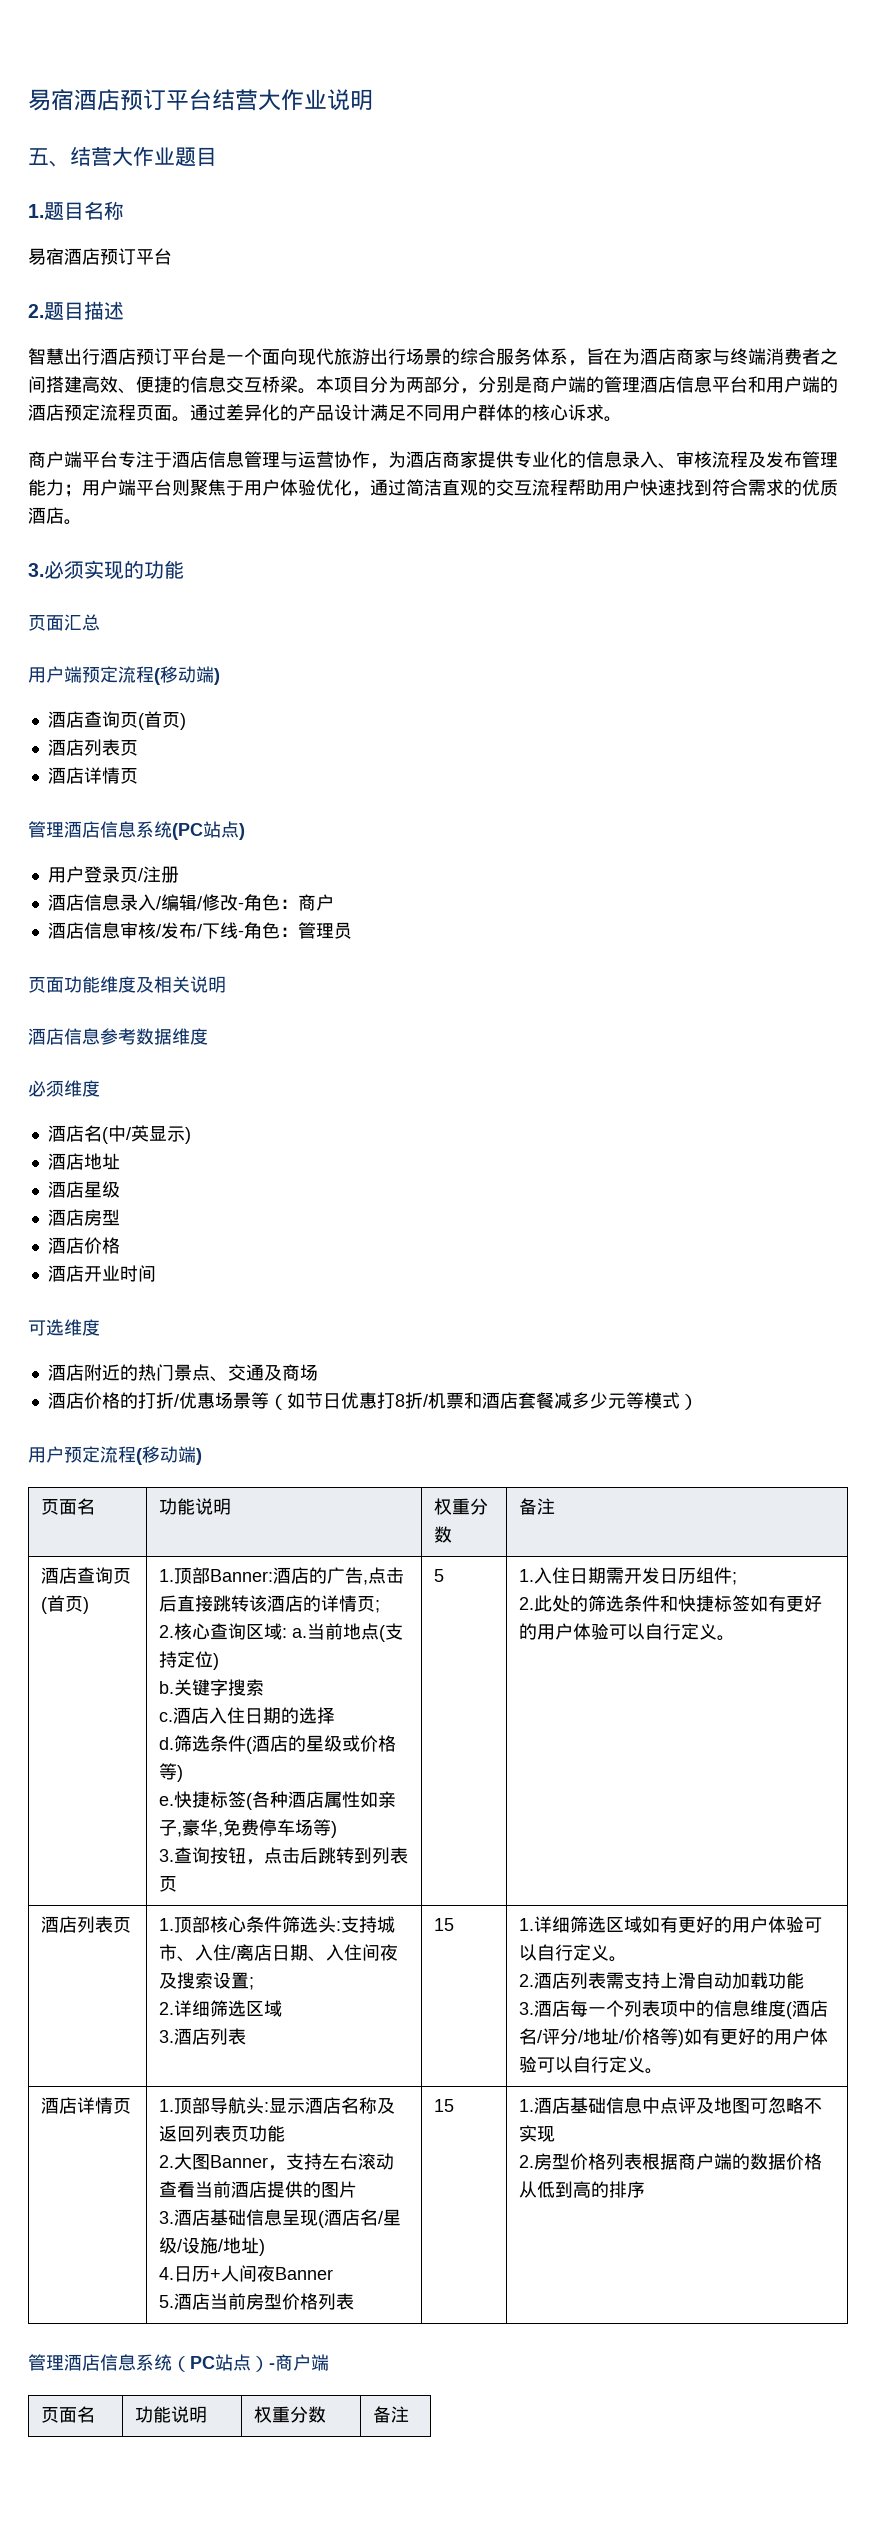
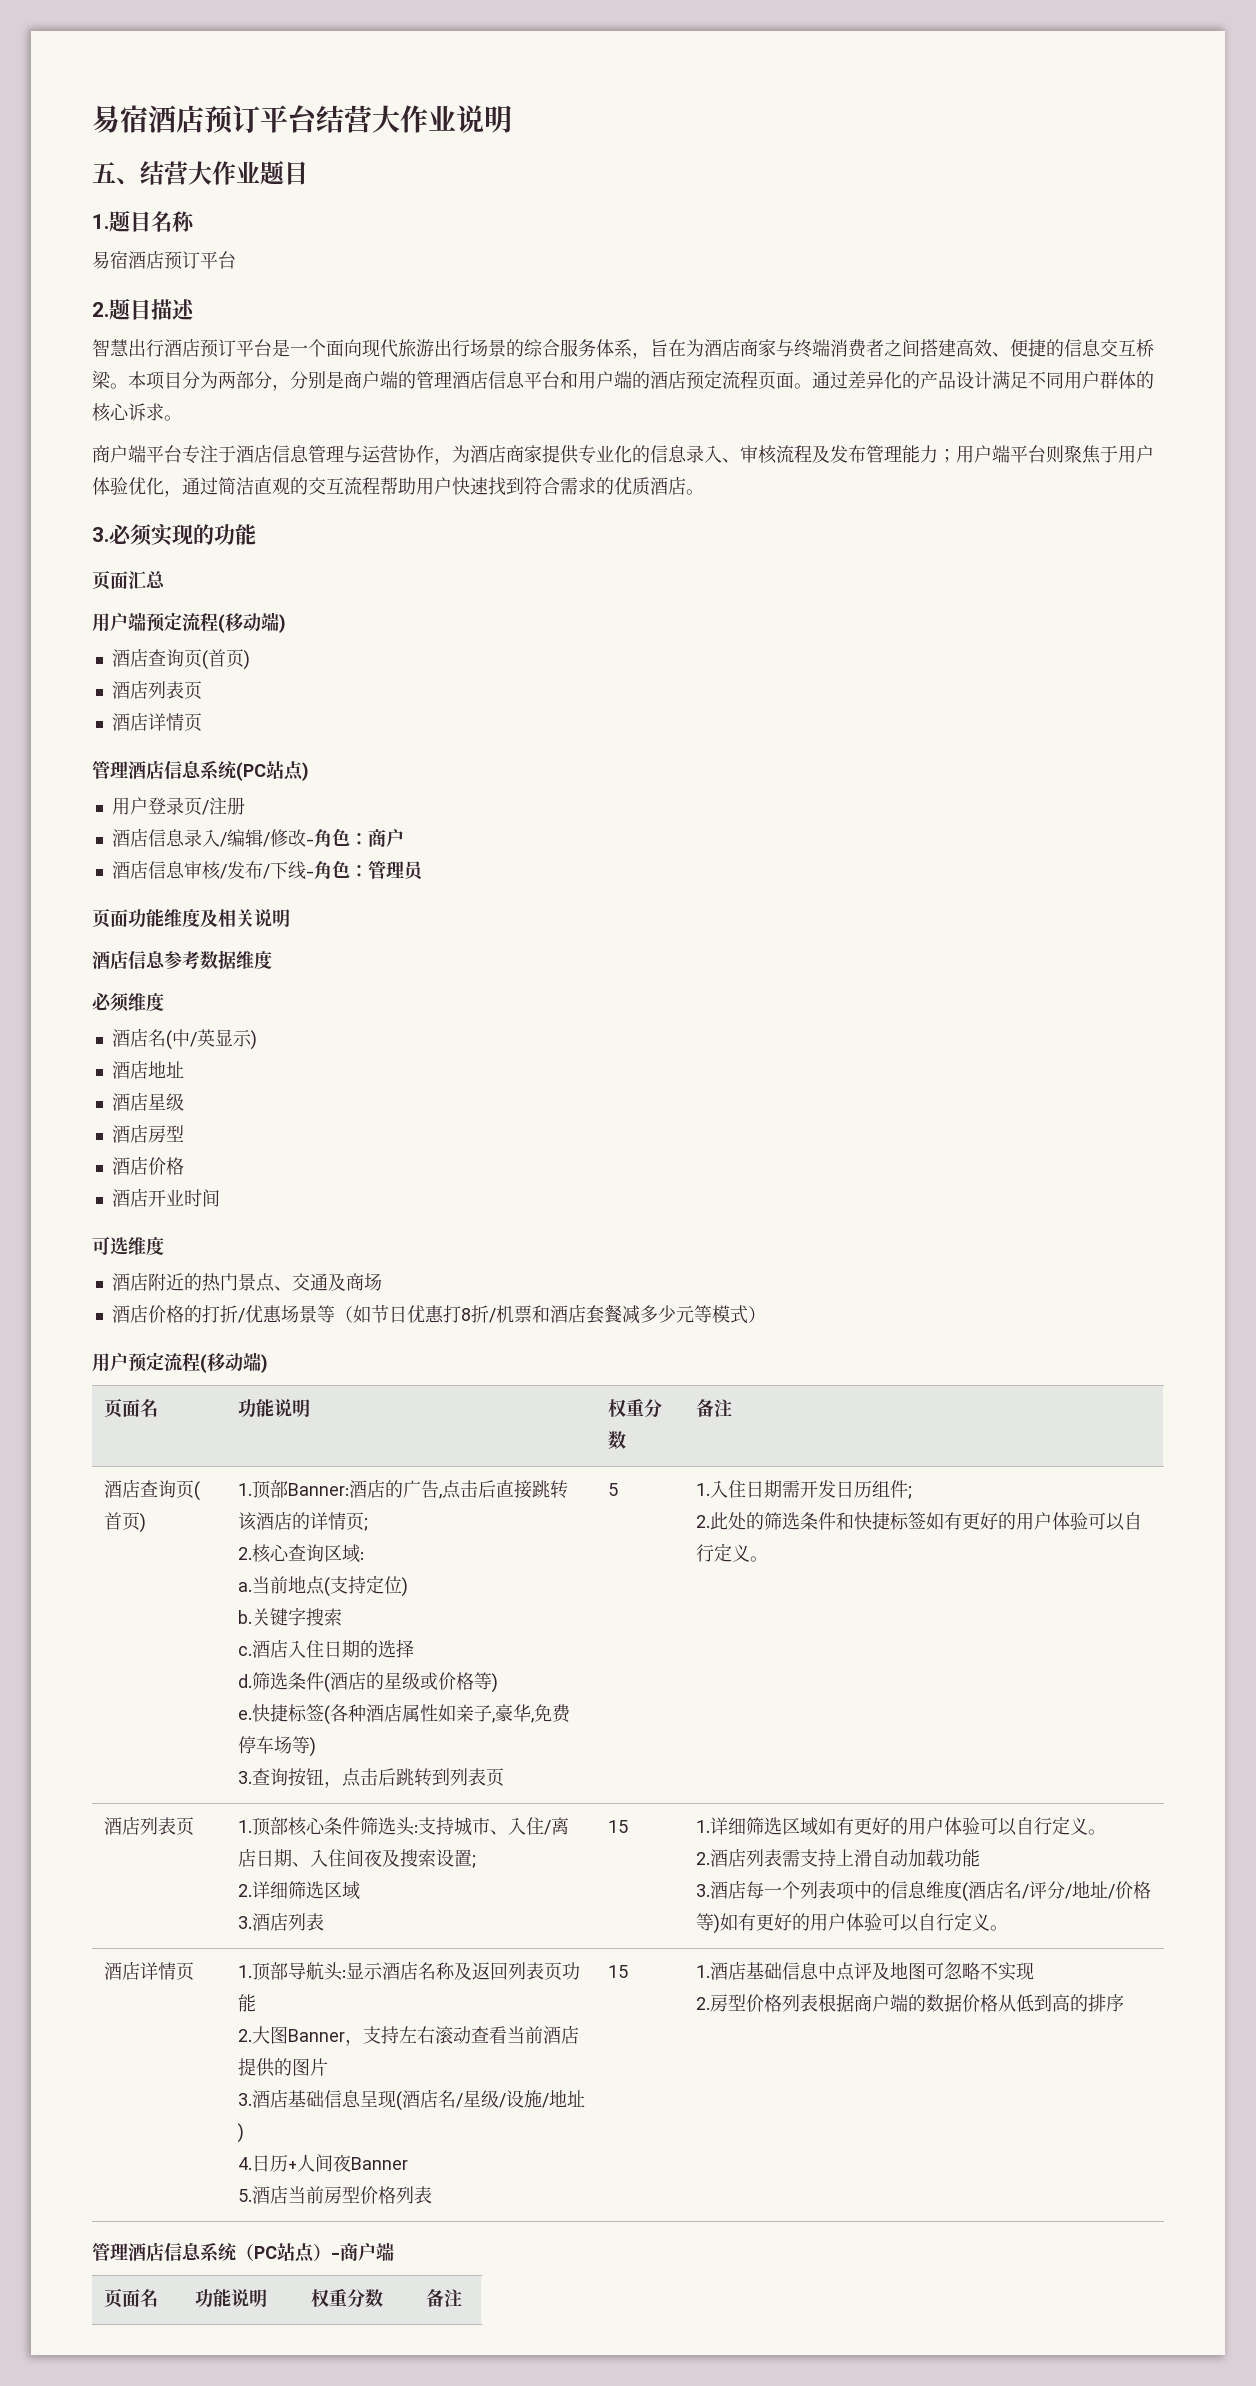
- 2.核心查询区域: a.
+ 2.核心查询区域:
+ a.

